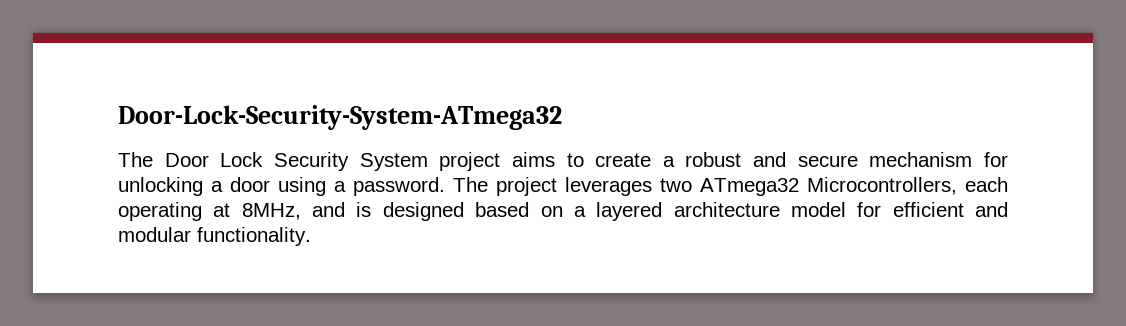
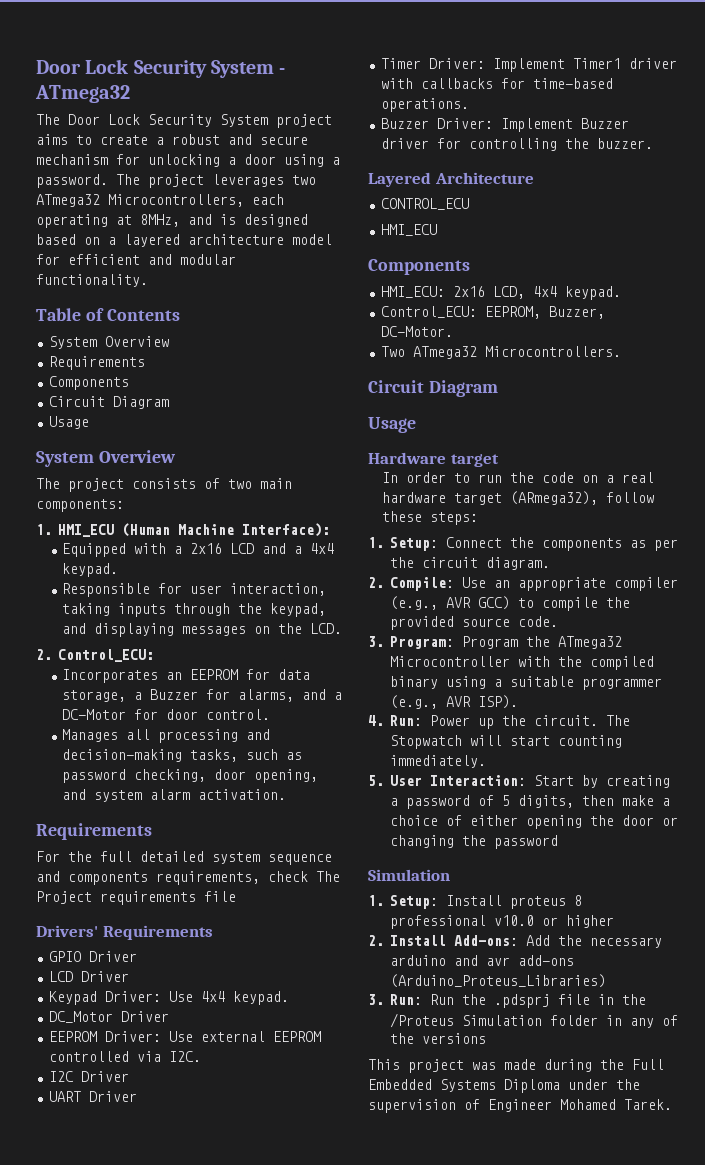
- Door-Lock-Security-System-ATmega32
+ Door Lock Security System - ATmega32
+ Table of Contents
+ System Overview
+ Requirements
+ Components
+ Circuit Diagram
+ Usage
+ System Overview
+ The project consists of two main components:
+ 1. HMI_ECU (Human Machine Interface):
+ Equipped with a 2x16 LCD and a 4x4 keypad.
+ Responsible for user interaction, taking inputs through the keypad, and displaying messages on the LCD.
+ 2. Control_ECU:
+ Incorporates an EEPROM for data storage, a Buzzer for alarms, and a DC-Motor for door control.
+ Manages all processing and decision-making tasks, such as password checking, door opening, and system alarm activation.
+ Requirements
+ For the full detailed system sequence and components requirements, check The Project requirements file
+ Drivers' Requirements
+ GPIO Driver
+ LCD Driver
+ Keypad Driver: Use 4x4 keypad.
+ DC_Motor Driver
+ EEPROM Driver: Use external EEPROM controlled via I2C.
+ I2C Driver
+ UART Driver
+ Timer Driver: Implement Timer1 driver with callbacks for time-based operations.
+ Buzzer Driver: Implement Buzzer driver for controlling the buzzer.
+ Layered Architecture
+ CONTROL_ECU
+ HMI_ECU
+ Components
+ HMI_ECU: 2x16 LCD, 4x4 keypad.
+ Control_ECU: EEPROM, Buzzer, DC-Motor.
+ Two ATmega32 Microcontrollers.
+ Circuit Diagram
+ Usage
+ Hardware target
+ In order to run the code on a real hardware target (ARmega32), follow these steps:
+ 1. Setup: Connect the components as per the circuit diagram.
+ 2. Compile: Use an appropriate compiler (e.g., AVR GCC) to compile the provided source code.
+ 3. Program: Program the ATmega32 Microcontroller with the compiled binary using a suitable programmer (e.g., AVR ISP).
+ 4. Run: Power up the circuit. The Stopwatch will start counting immediately.
+ 5. User Interaction: Start by creating a password of 5 digits, then make a choice of either opening the door or changing the password
+ Simulation
+ 1. Setup: Install proteus 8 professional v10.0 or higher
+ 2. Install Add-ons: Add the necessary arduino and avr add-ons (Arduino_Proteus_Libraries)
+ 3. Run: Run the .pdsprj file in the /Proteus Simulation folder in any of the versions
+ This project was made during the Full Embedded Systems Diploma under the supervision of Engineer Mohamed Tarek.

